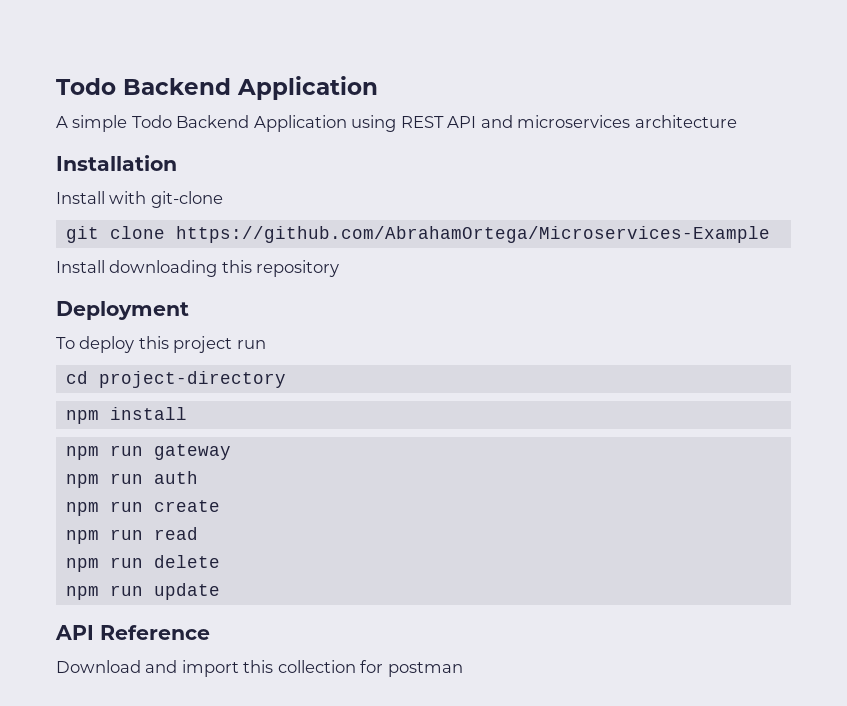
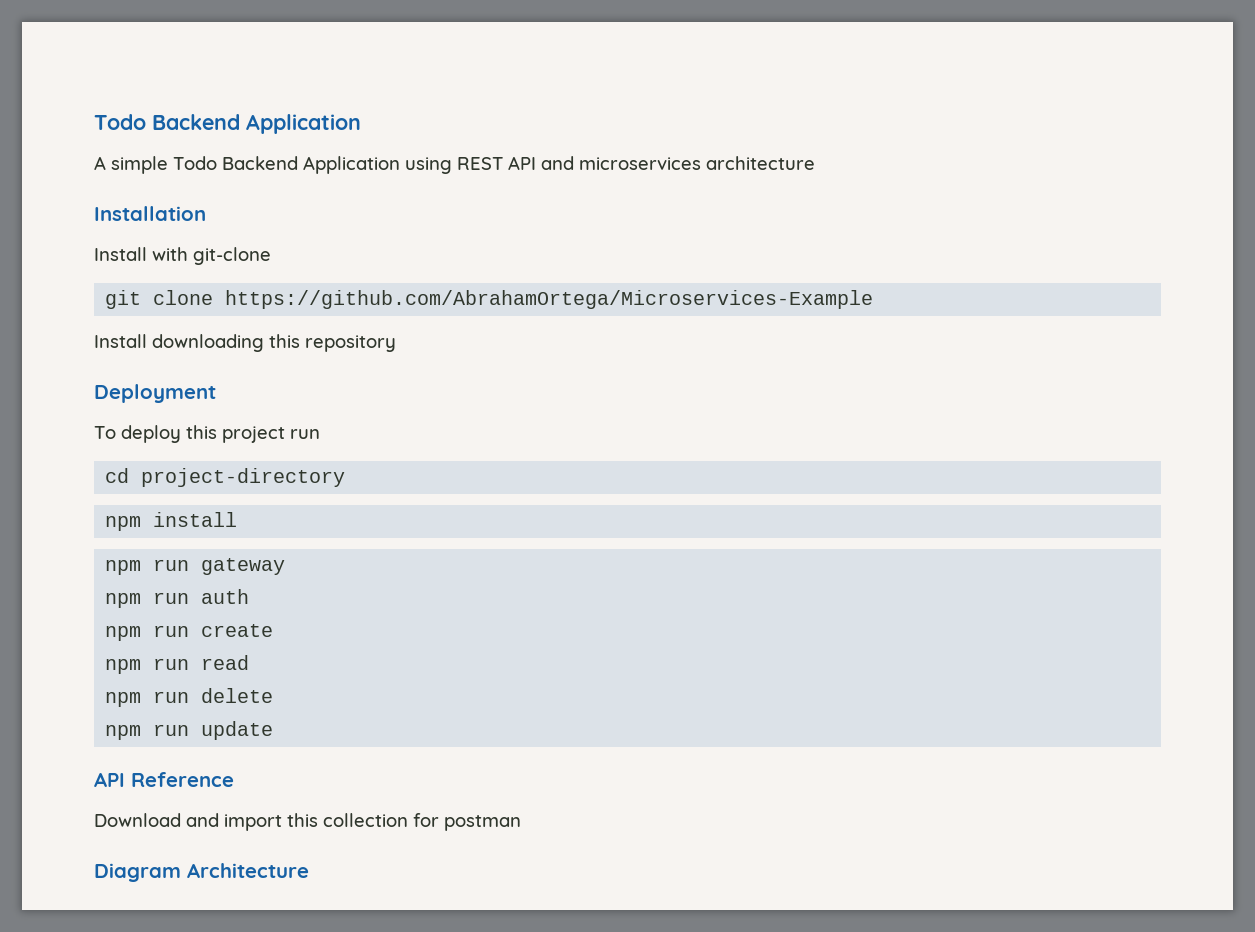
+ Diagram Architecture

